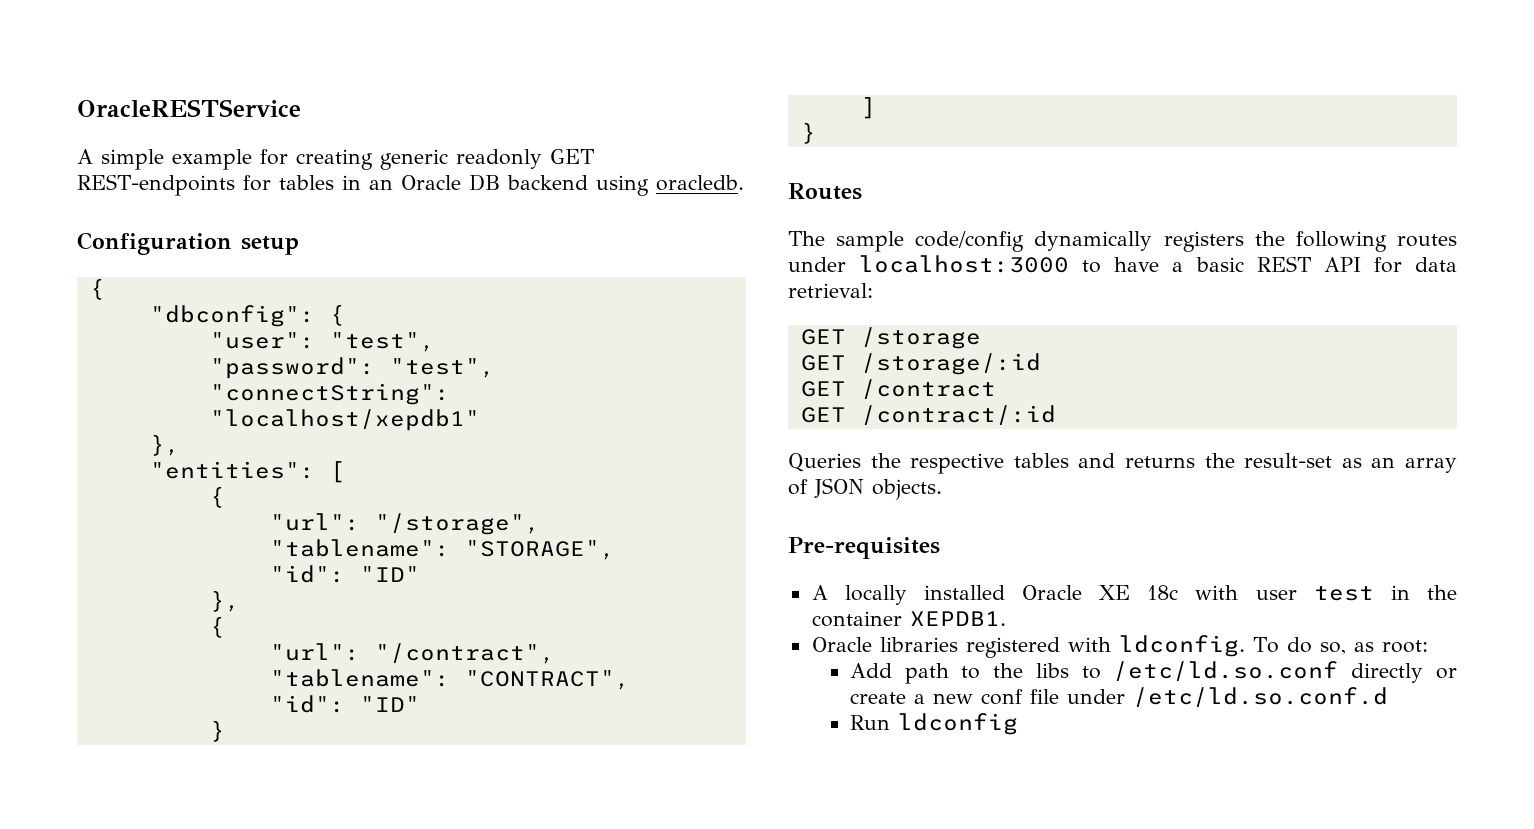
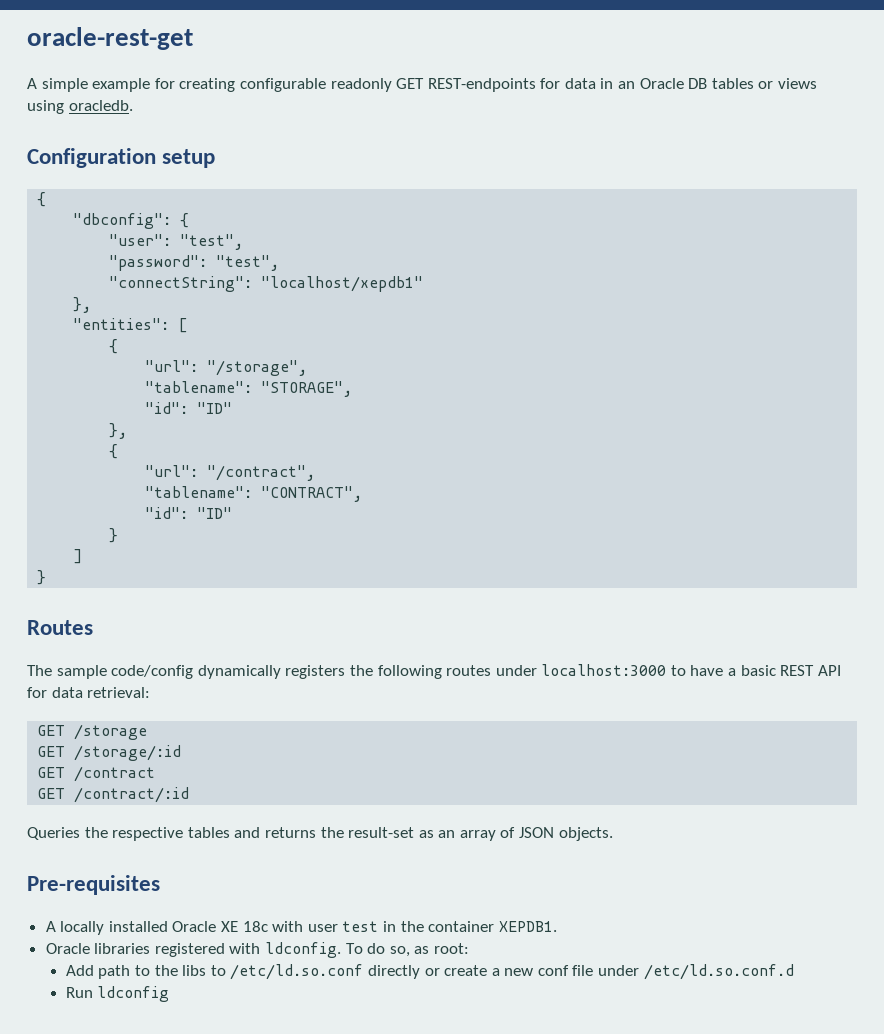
- OracleRESTService
+ oracle-rest-get
- A simple example for creating generic readonly GET REST-endpoints for tables in an Oracle DB backend using oracledb.
+ A simple example for creating configurable readonly GET REST-endpoints for data in an Oracle DB tables or views using oracledb.

